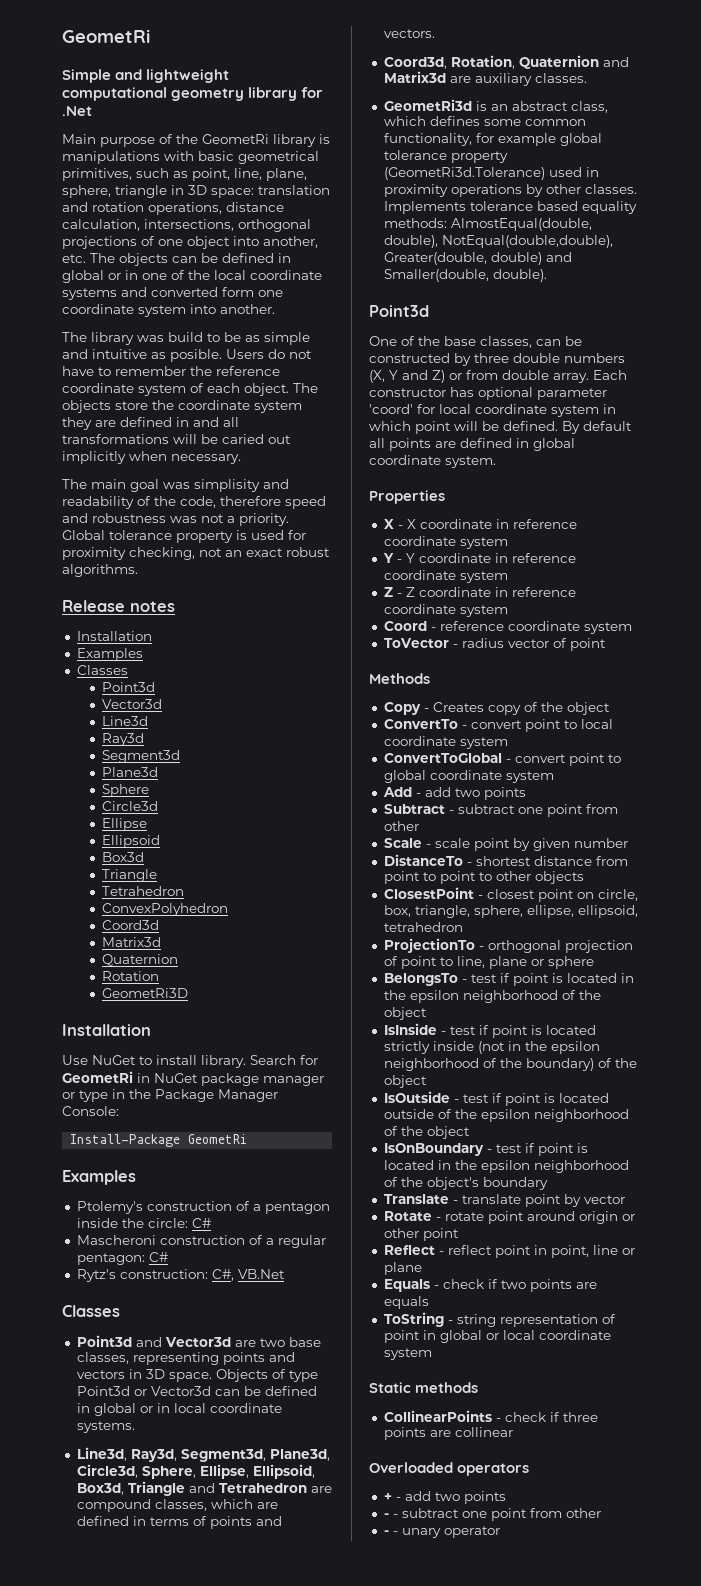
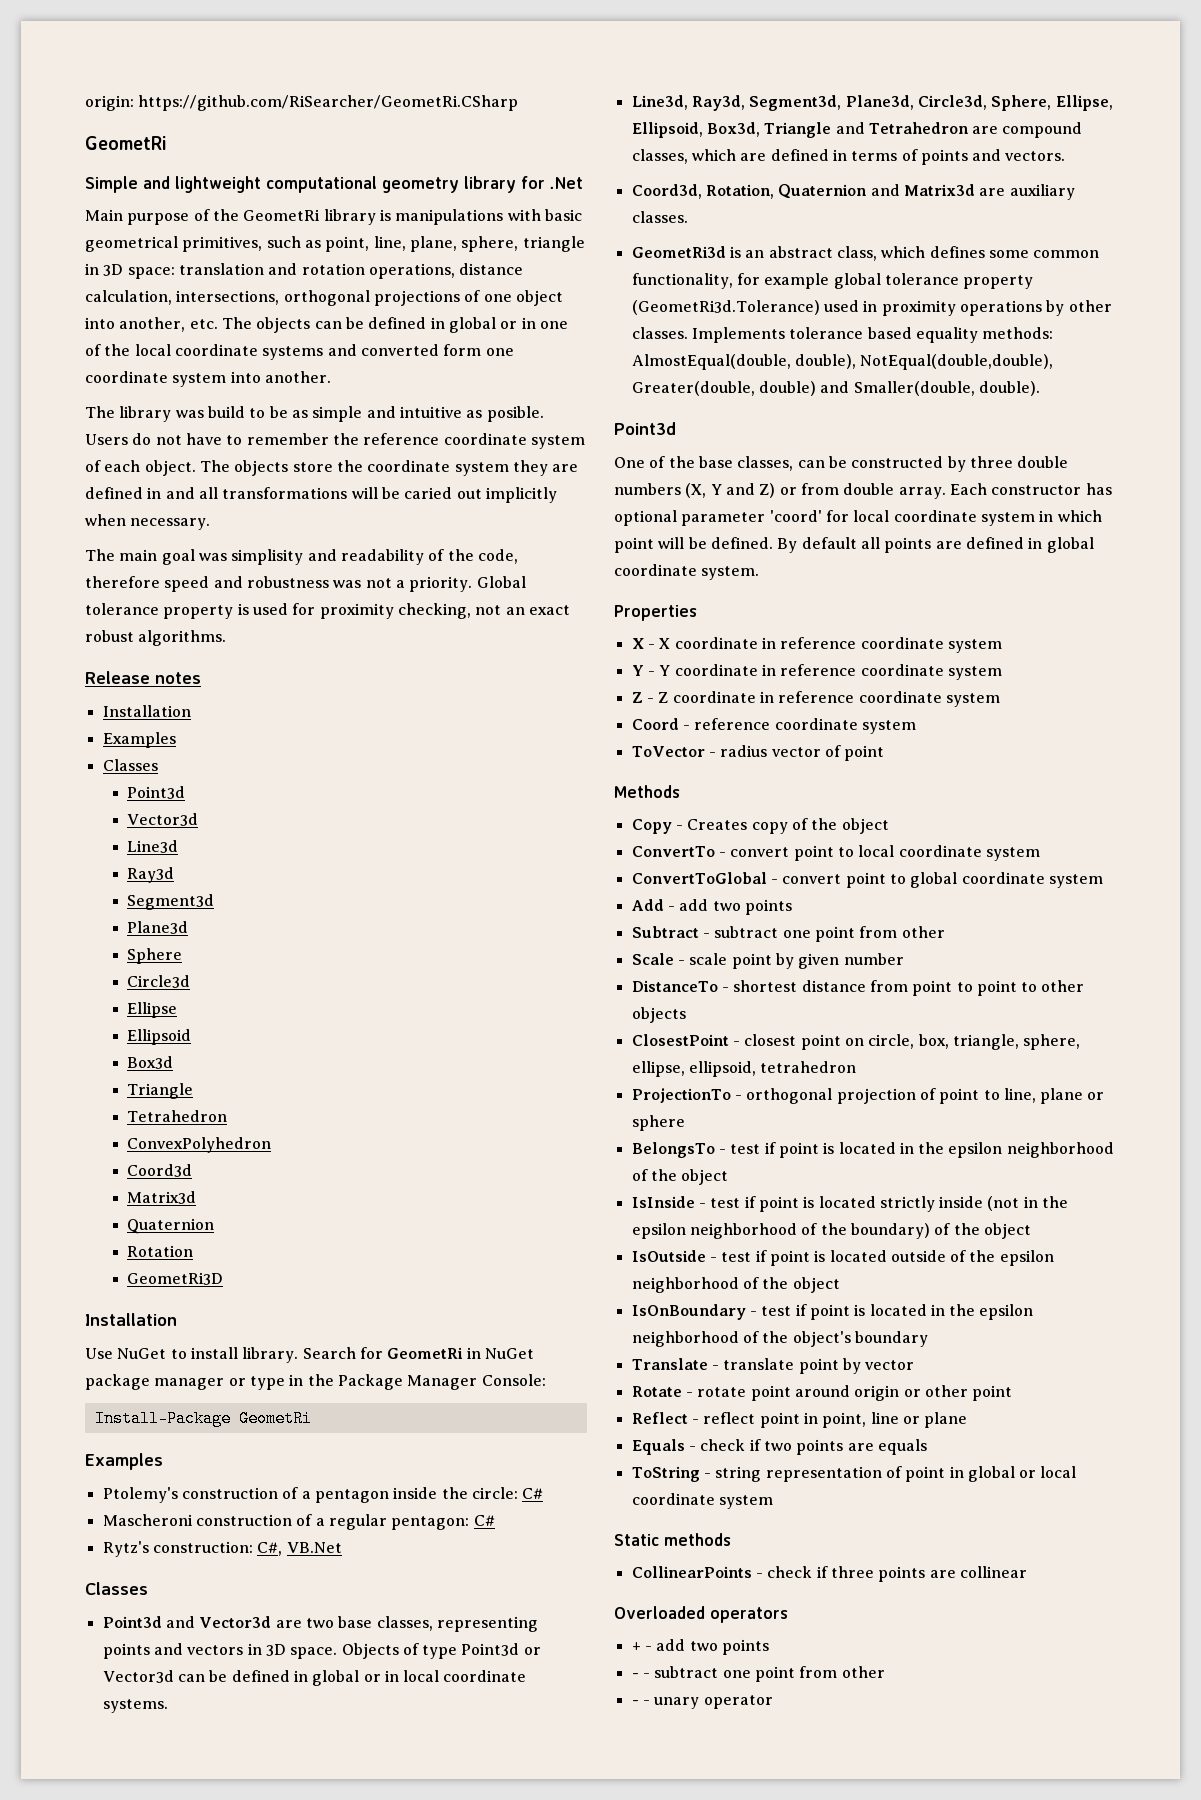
+ origin: https://github.com/RiSearcher/GeometRi.CSharp

